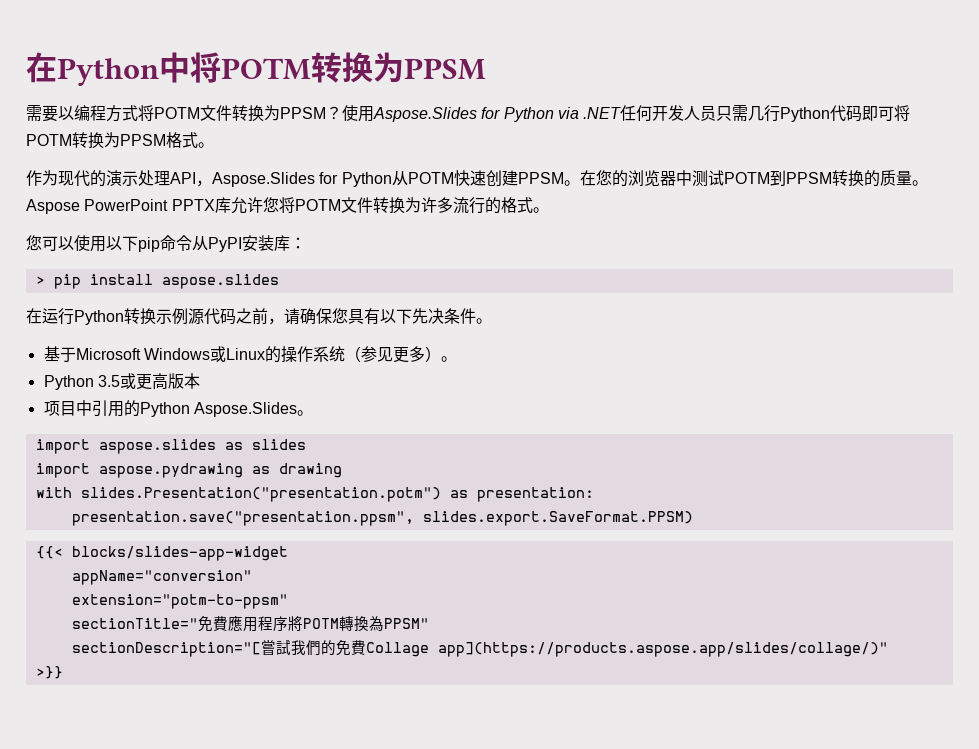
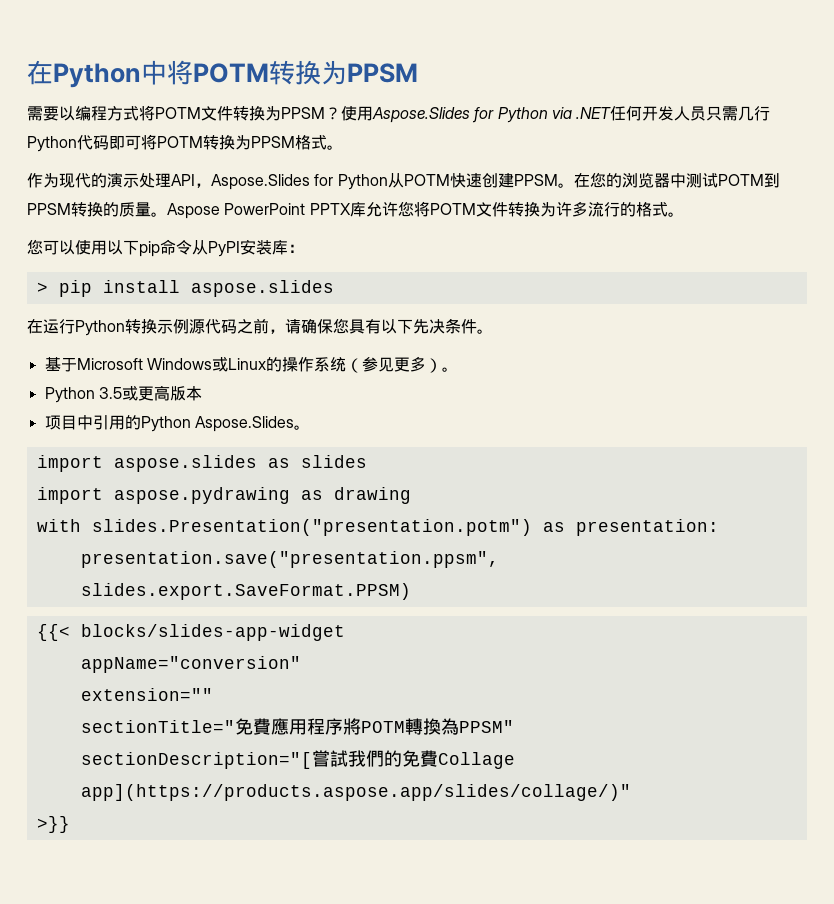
- extension="potm-to-ppsm"
+ extension=""

